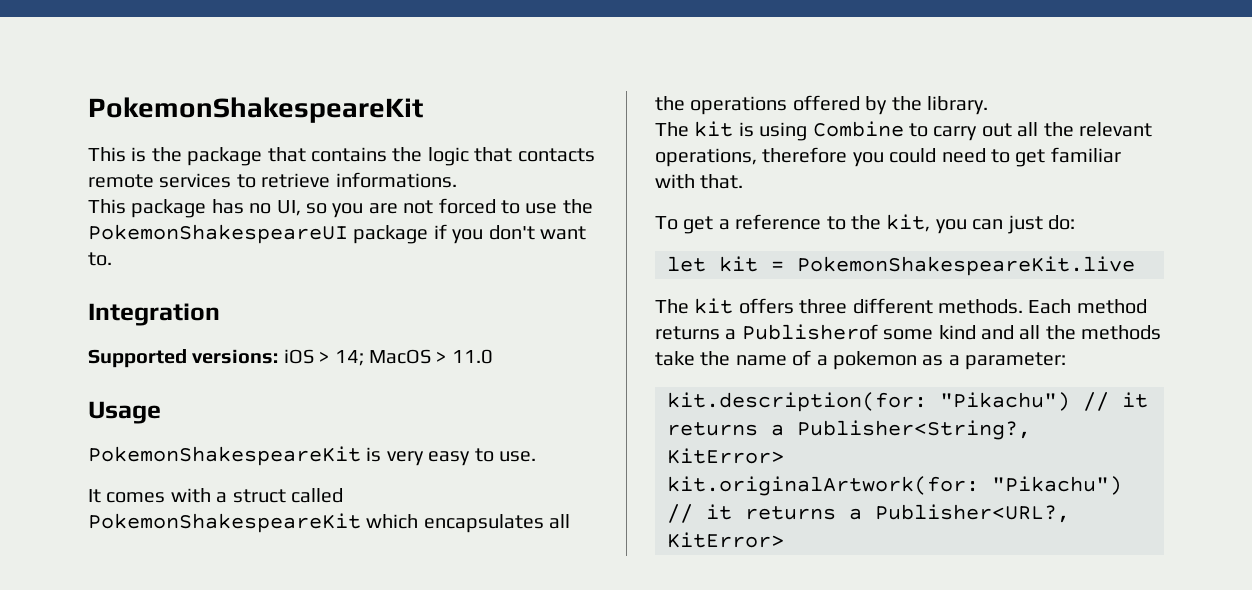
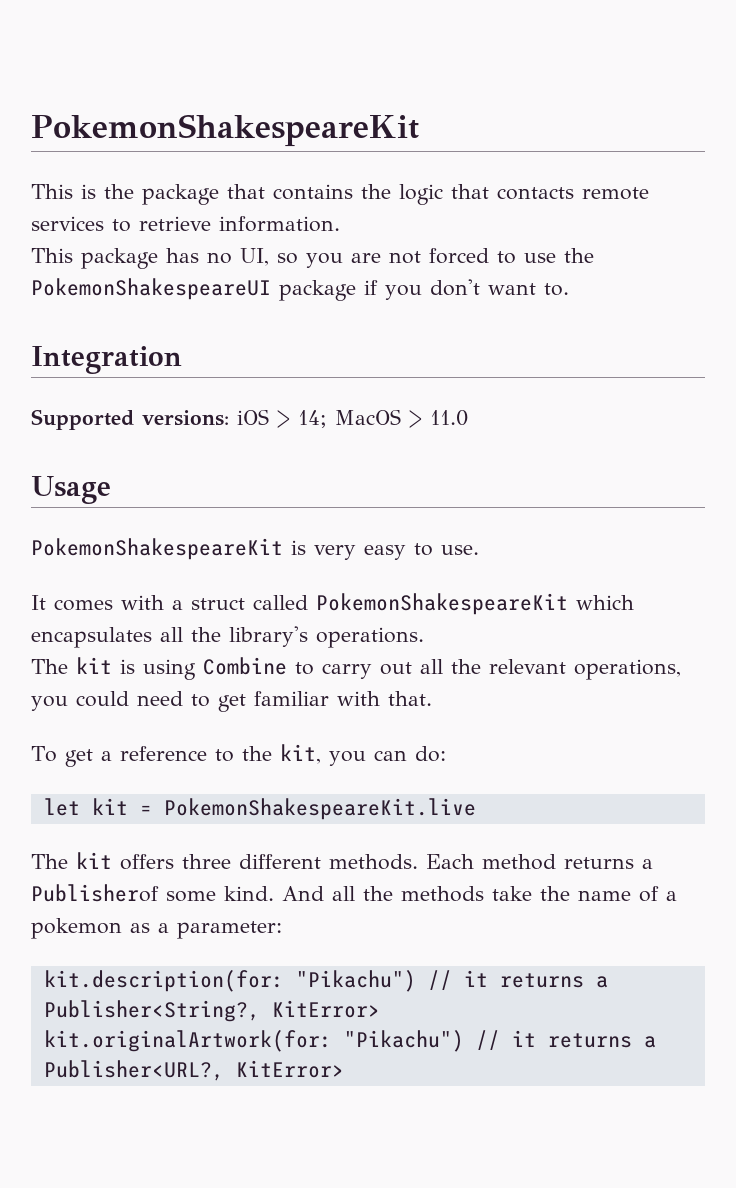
- This is the package that contains the logic that contacts remote services to retrieve informations.
+ This is the package that contains the logic that contacts remote services to retrieve information.
- It comes with a struct called PokemonShakespeareKit which encapsulates all the operations offered by the library.
+ It comes with a struct called PokemonShakespeareKit which encapsulates all the library's operations.
- The kit is using Combine to carry out all the relevant operations, therefore you could need to get familiar with that.
+ The kit is using Combine to carry out all the relevant operations, you could need to get familiar with that.
- To get a reference to the kit, you can just do:
+ To get a reference to the kit, you can do:
- Each method returns a Publisherof some kind and all the methods take the name of a pokemon as a parameter:
+ Each method returns a Publisherof some kind. And all the methods take the name of a pokemon as a parameter:

